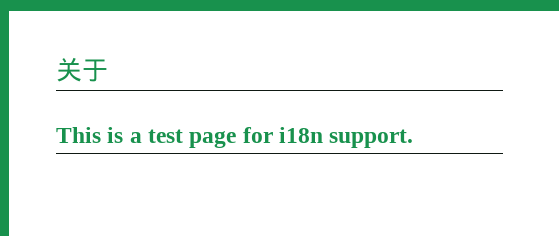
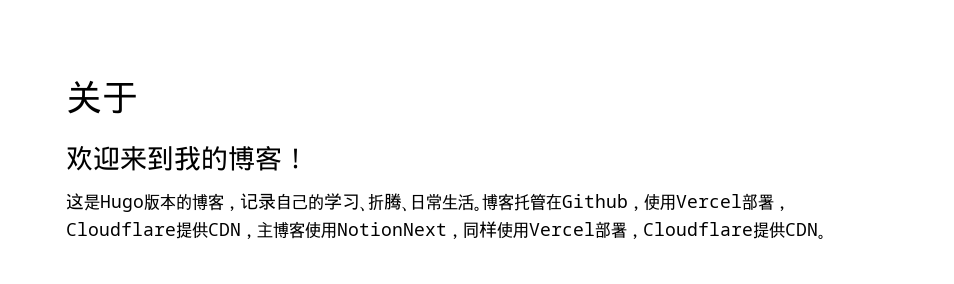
- This is a test page for i18n support.
+ 欢迎来到我的博客！
+ 这是Hugo版本的博客，记录自己的学习、折腾、日常生活。博客托管在Github，使用Vercel部署，Cloudflare提供CDN，主博客使用NotionNext，同样使用Vercel部署，Cloudflare提供CDN。

